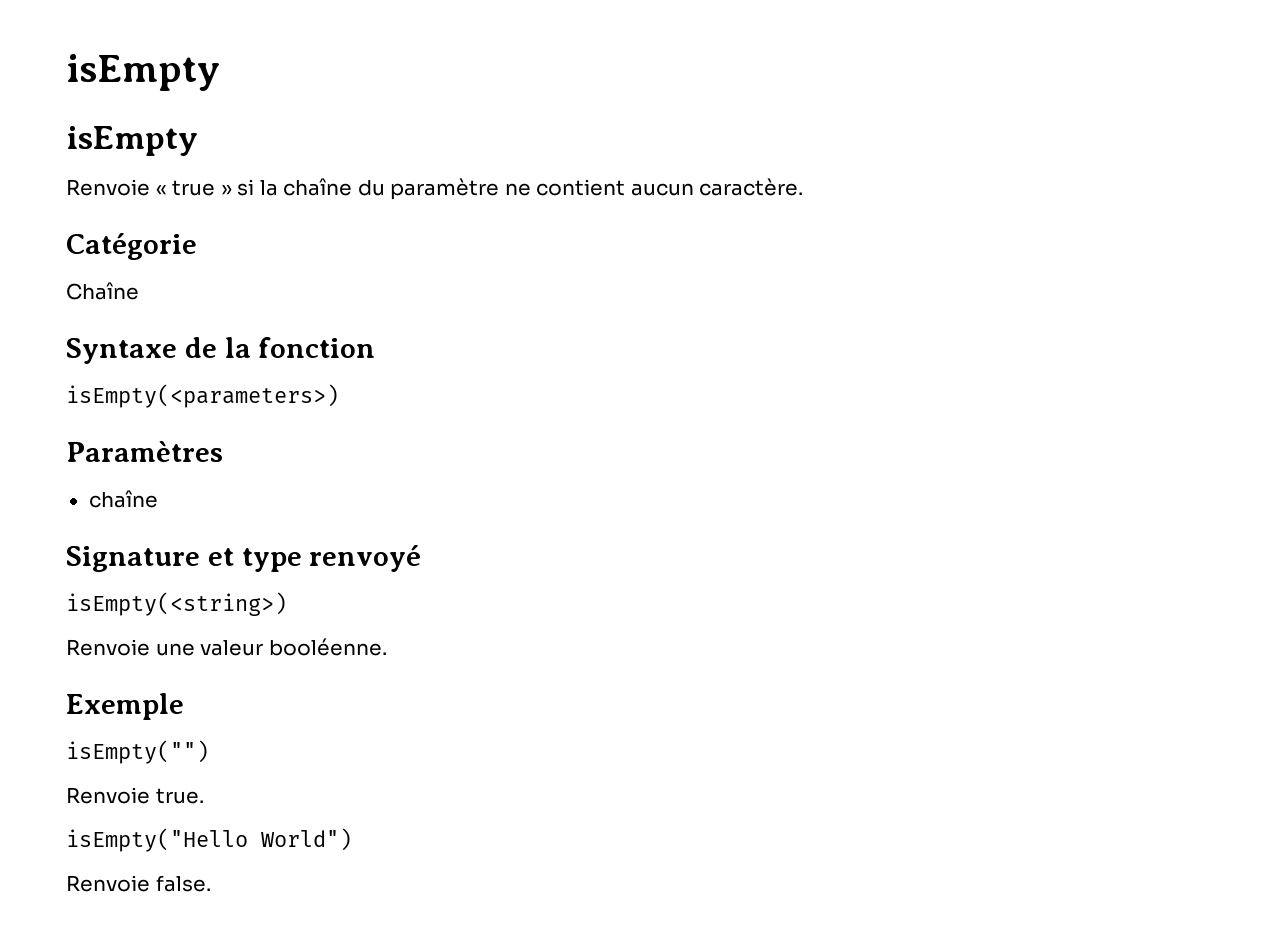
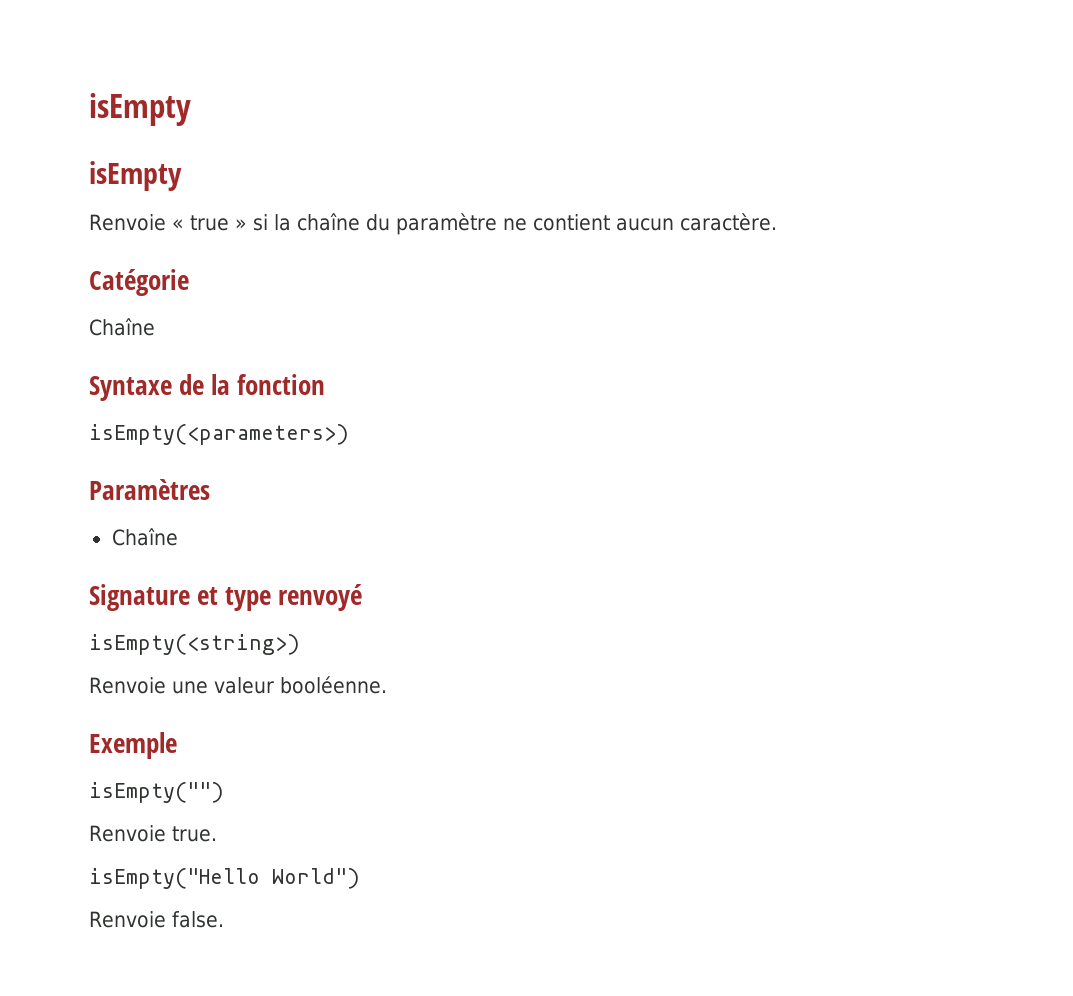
  Paramètres
- chaîne
+ Chaîne

